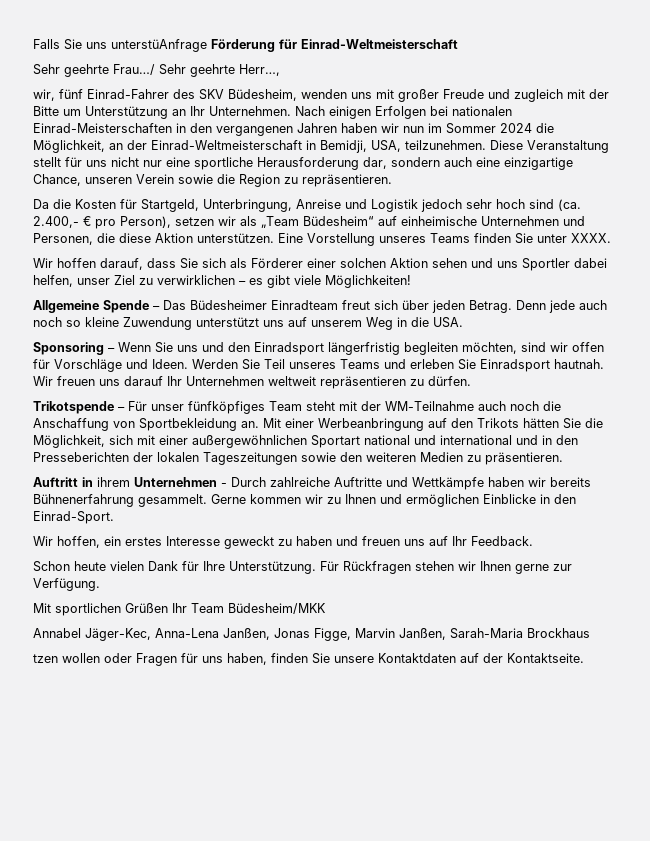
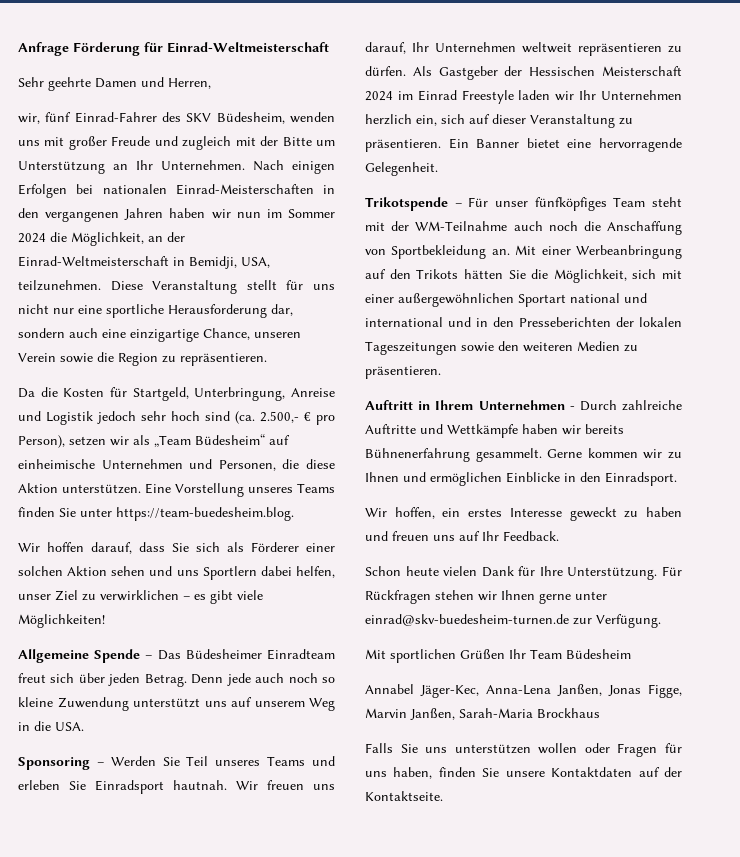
- Falls Sie uns unterstüAnfrage Förderung für Einrad-Weltmeisterschaft
+ Anfrage Förderung für Einrad-Weltmeisterschaft
- Sehr geehrte Frau…/ Sehr geehrte Herr…,
+ Sehr geehrte Damen und Herren,
- Da die Kosten für Startgeld, Unterbringung, Anreise und Logistik jedoch sehr hoch sind (ca. 2.400,- € pro Person), setzen wir als „Team Büdesheim“ auf einheimische Unternehmen und Personen, die diese Aktion unterstützen.
+ Da die Kosten für Startgeld, Unterbringung, Anreise und Logistik jedoch sehr hoch sind (ca. 2.500,- € pro Person), setzen wir als „Team Büdesheim“ auf einheimische Unternehmen und Personen, die diese Aktion unterstützen.
- Eine Vorstellung unseres Teams finden Sie unter XXXX.
+ Eine Vorstellung unseres Teams finden Sie unter https://team-buedesheim.blog.
- Wir hoffen darauf, dass Sie sich als Förderer einer solchen Aktion sehen und uns Sportler dabei helfen, unser Ziel zu verwirklichen – es gibt viele Möglichkeiten!
+ Wir hoffen darauf, dass Sie sich als Förderer einer solchen Aktion sehen und uns Sportlern dabei helfen, unser Ziel zu verwirklichen – es gibt viele Möglichkeiten!
- Sponsoring – Wenn Sie uns und den Einradsport längerfristig begleiten möchten, sind wir offen für Vorschläge und Ideen. Werden Sie Teil unseres Teams und erleben Sie Einradsport hautnah.
+ Sponsoring – Werden Sie Teil unseres Teams und erleben Sie Einradsport hautnah.
- Wir freuen uns darauf Ihr Unternehmen weltweit repräsentieren zu dürfen.
+ Wir freuen uns darauf, Ihr Unternehmen weltweit repräsentieren zu dürfen. Als Gastgeber der Hessischen Meisterschaft 2024 im Einrad Freestyle laden wir Ihr Unternehmen herzlich ein, sich auf dieser Veranstaltung zu präsentieren. Ein Banner bietet eine hervorragende Gelegenheit.
- Auftritt in ihrem Unternehmen - Durch zahlreiche Auftritte und Wettkämpfe haben wir bereits Bühnenerfahrung gesammelt.
+ Auftritt in Ihrem Unternehmen - Durch zahlreiche Auftritte und Wettkämpfe haben wir bereits Bühnenerfahrung gesammelt.
- Gerne kommen wir zu Ihnen und ermöglichen Einblicke in den Einrad-Sport.
+ Gerne kommen wir zu Ihnen und ermöglichen Einblicke in den Einradsport.
- Für Rückfragen stehen wir Ihnen gerne zur Verfügung.
+ Für Rückfragen stehen wir Ihnen gerne unter einrad@skv-buedesheim-turnen.de zur Verfügung.
- Mit sportlichen Grüßen Ihr Team Büdesheim/MKK
+ Mit sportlichen Grüßen Ihr Team Büdesheim
- tzen wollen oder Fragen für uns haben, finden Sie unsere Kontaktdaten auf der Kontaktseite.
+ Falls Sie uns unterstützen wollen oder Fragen für uns haben, finden Sie unsere Kontaktdaten auf der Kontaktseite.

